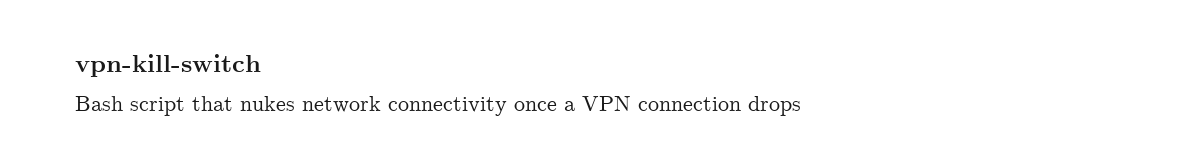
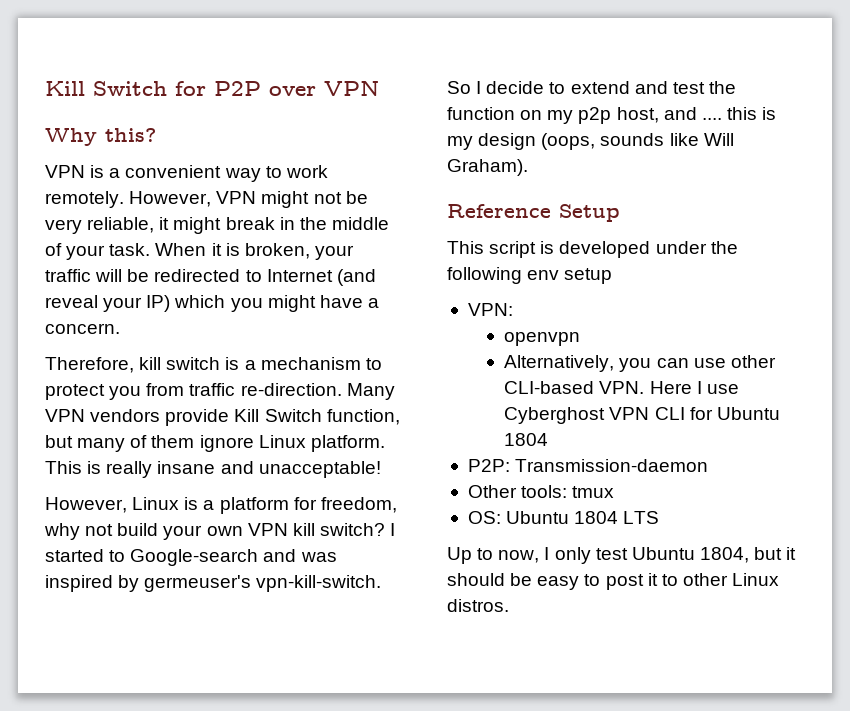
- vpn-kill-switch
- Bash script that nukes network connectivity once a VPN connection drops
+ Kill Switch for P2P over VPN
+ Why this?
+ VPN is a convenient way to work remotely. However, VPN might not be very reliable, it might break in the middle of your task. When it is broken, your traffic will be redirected to Internet (and reveal your IP) which you might have a concern.
+ Therefore, kill switch is a mechanism to protect you from traffic re-direction. Many VPN vendors provide Kill Switch function, but many of them ignore Linux platform. This is really insane and unacceptable!
+ However, Linux is a platform for freedom, why not build your own VPN kill switch? I started to Google-search and was inspired by germeuser's vpn-kill-switch. So I decide to extend and test the function on my p2p host, and .... this is my design (oops, sounds like Will Graham).
+ Reference Setup
+ This script is developed under the following env setup
+ VPN:
+ openvpn
+ Alternatively, you can use other CLI-based VPN. Here I use Cyberghost VPN CLI for Ubuntu 1804
+ P2P: Transmission-daemon
+ Other tools: tmux
+ OS: Ubuntu 1804 LTS
+ Up to now, I only test Ubuntu 1804, but it should be easy to post it to other Linux distros.

